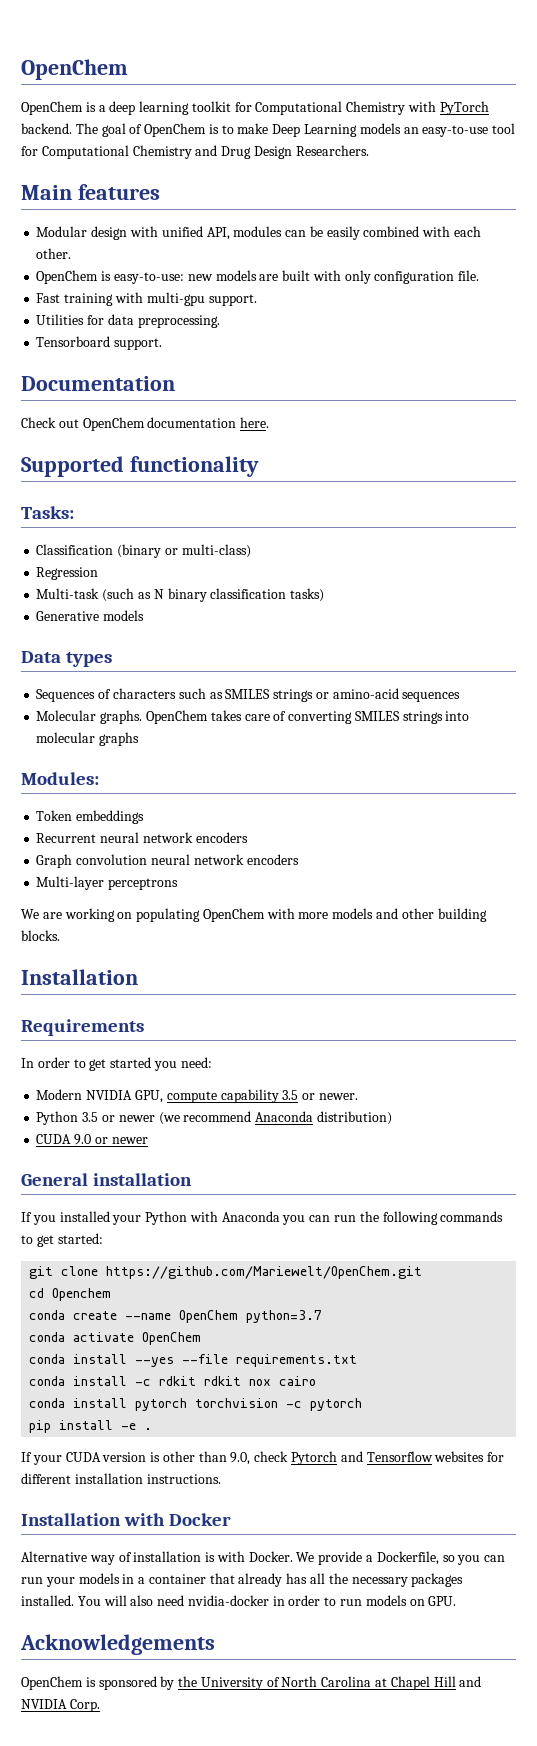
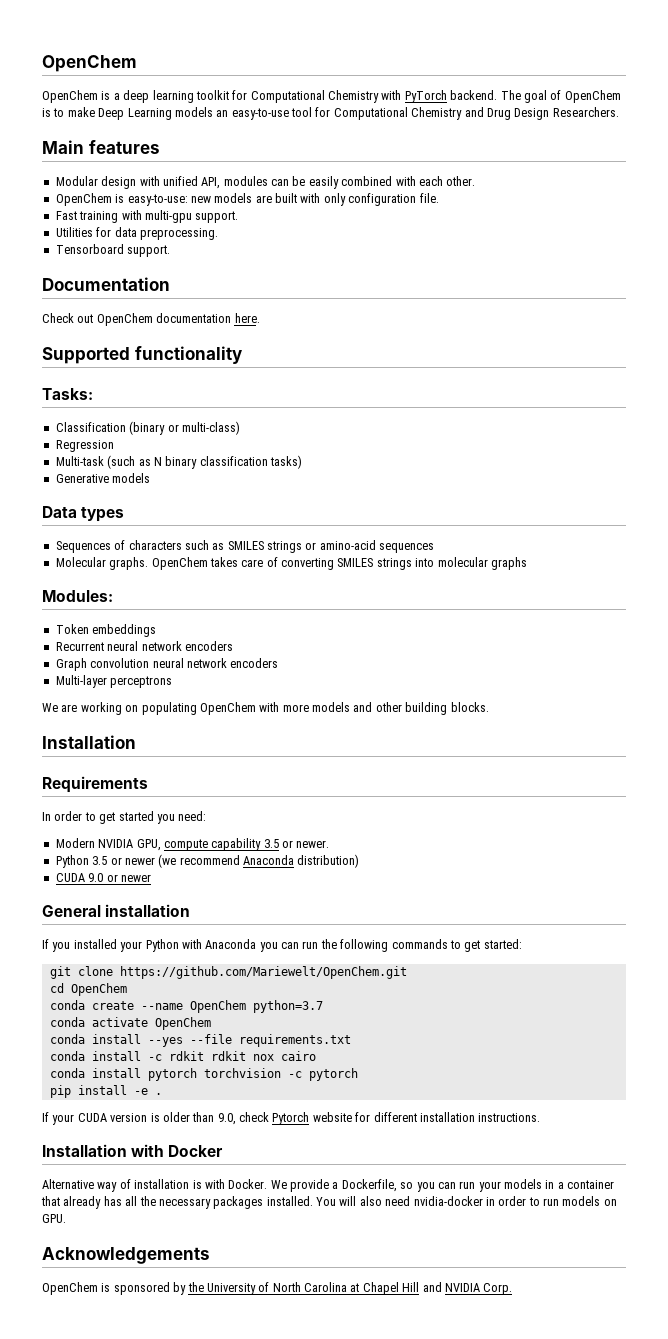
- cd Openchem
+ cd OpenChem
- If your CUDA version is other than 9.0, check Pytorch and Tensorflow websites for different installation instructions.
+ If your CUDA version is older than 9.0, check Pytorch website for different installation instructions.

